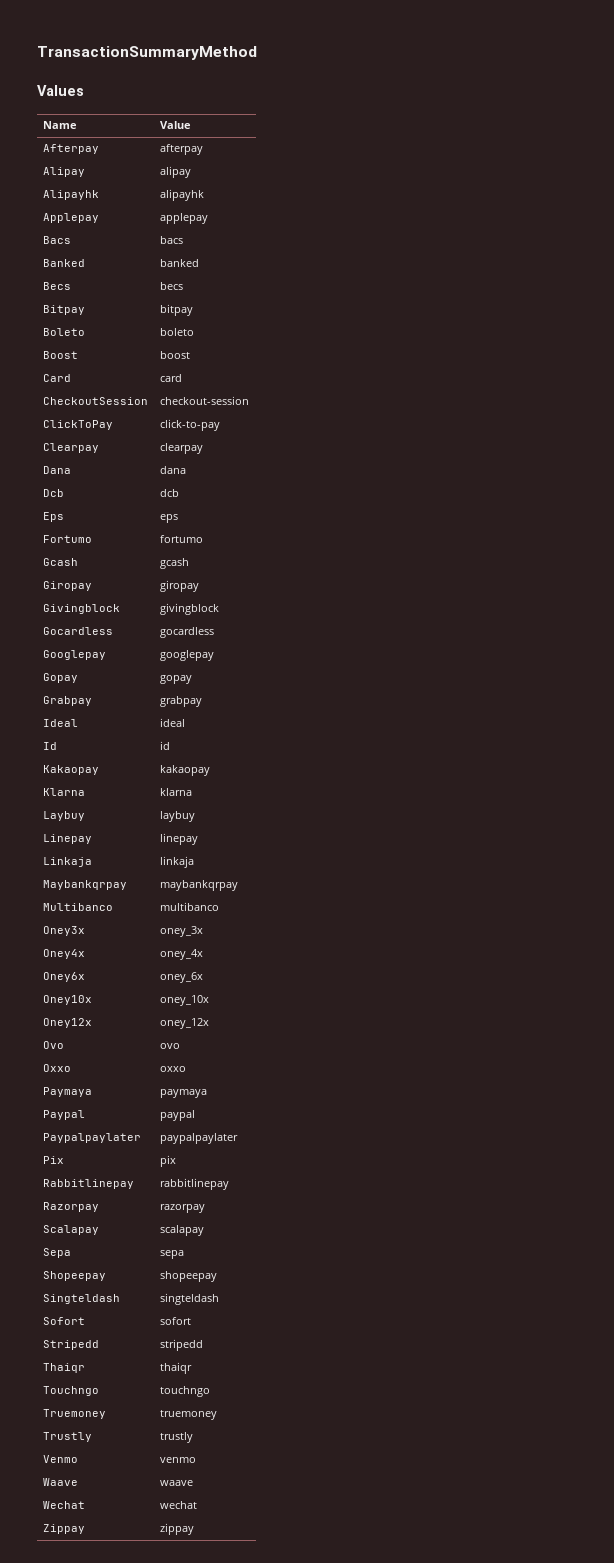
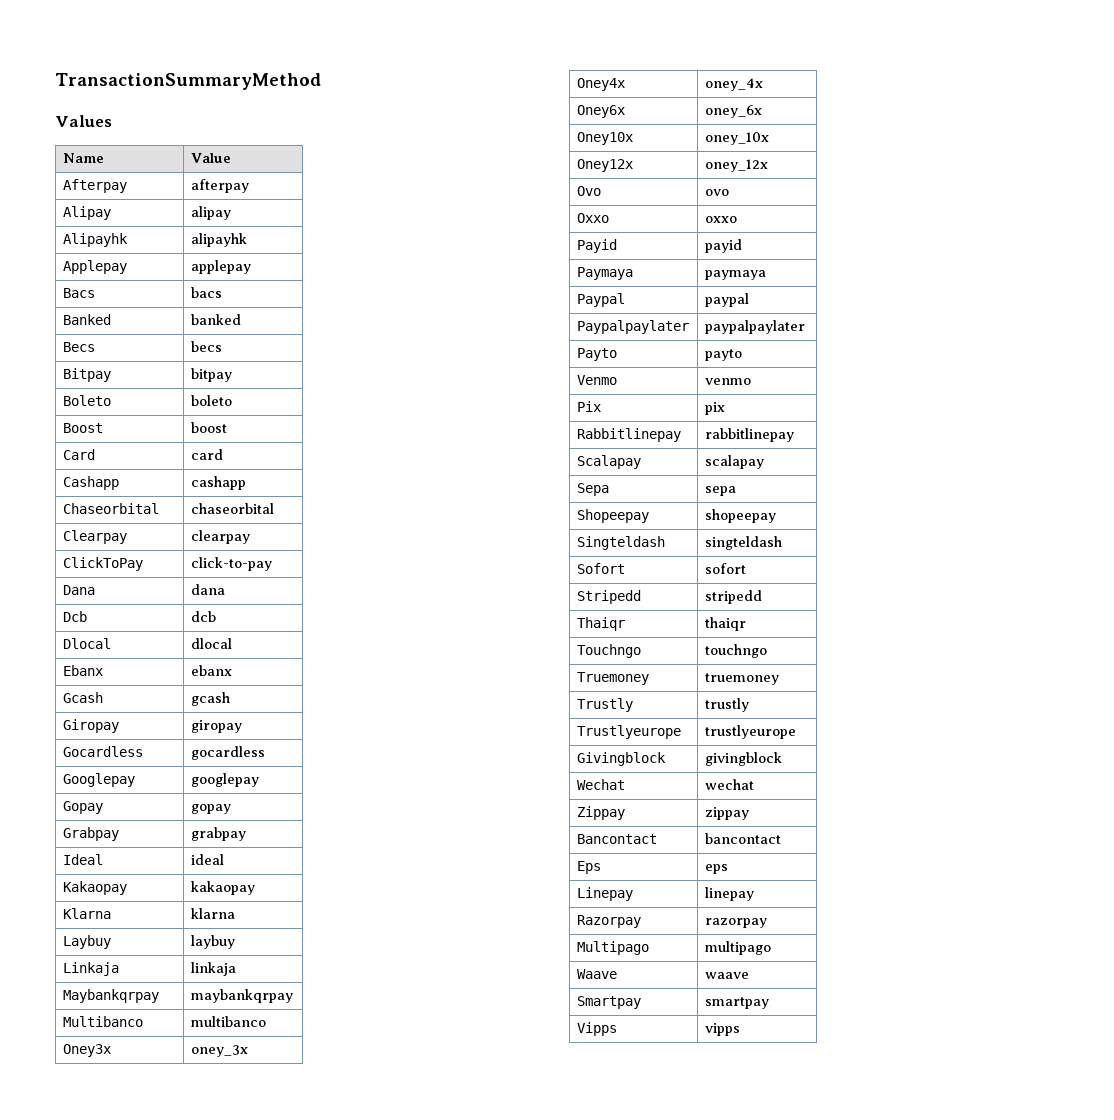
- CheckoutSession | checkout-session
+ Cashapp | cashapp
+ Chaseorbital | chaseorbital
+ Clearpay | clearpay
- Clearpay | clearpay
- Eps | eps
- Fortumo | fortumo
+ Dlocal | dlocal
+ Ebanx | ebanx
- Givingblock | givingblock
- Id | id
- Linepay | linepay
+ Payid | payid
+ Payto | payto
+ Venmo | venmo
- Razorpay | razorpay
- Venmo | venmo
- Waave | waave
+ Trustlyeurope | trustlyeurope
+ Givingblock | givingblock
+ Bancontact | bancontact
+ Eps | eps
+ Linepay | linepay
+ Razorpay | razorpay
+ Multipago | multipago
+ Waave | waave
+ Smartpay | smartpay
+ Vipps | vipps

